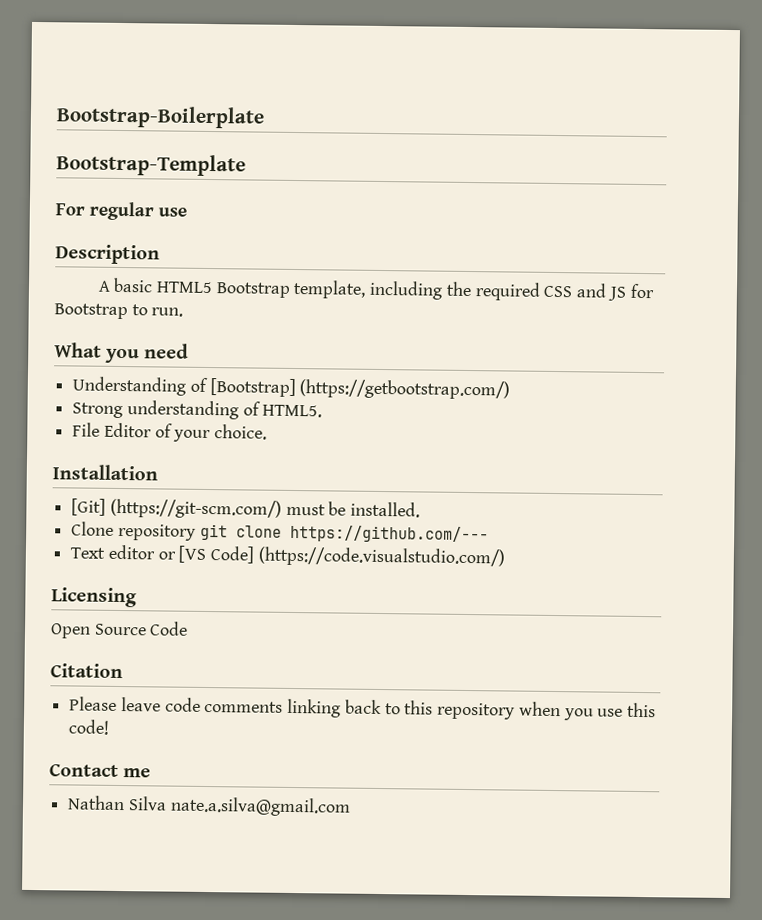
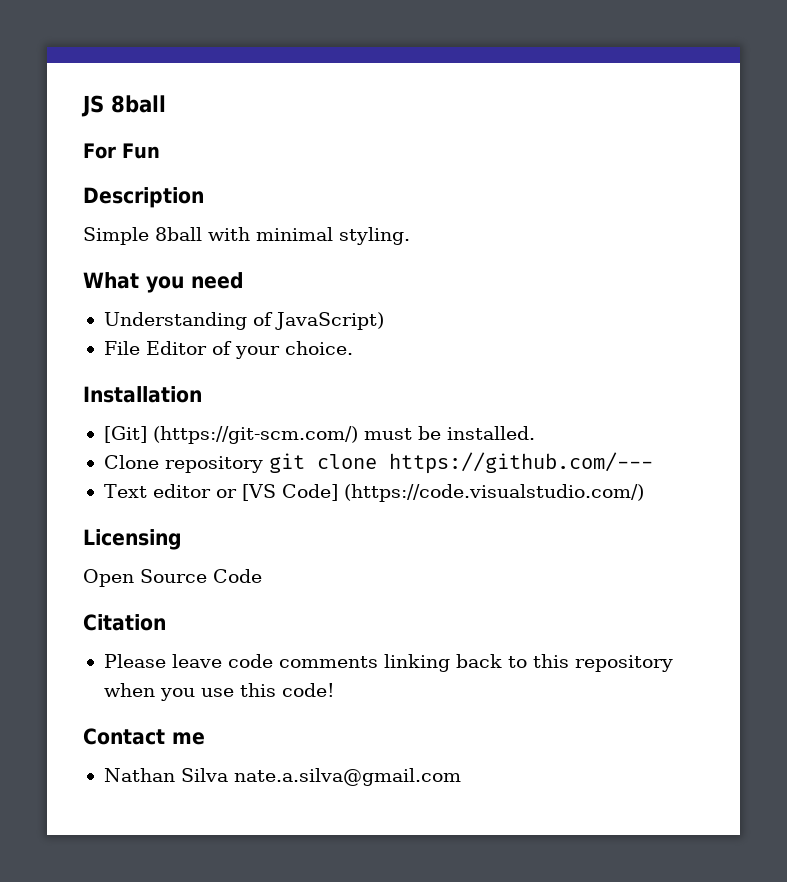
- Bootstrap-Boilerplate
- Bootstrap-Template
+ JS 8ball
- For regular use
+ For Fun
- A basic HTML5 Bootstrap template, including the required CSS and JS for Bootstrap to run.
+ Simple 8ball with minimal styling.
- Understanding of [Bootstrap] (https://getbootstrap.com/)
- Strong understanding of HTML5.
+ Understanding of JavaScript)

